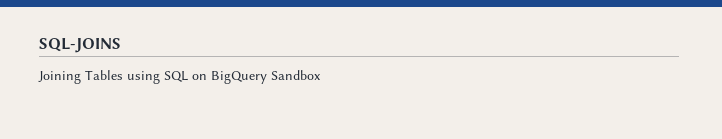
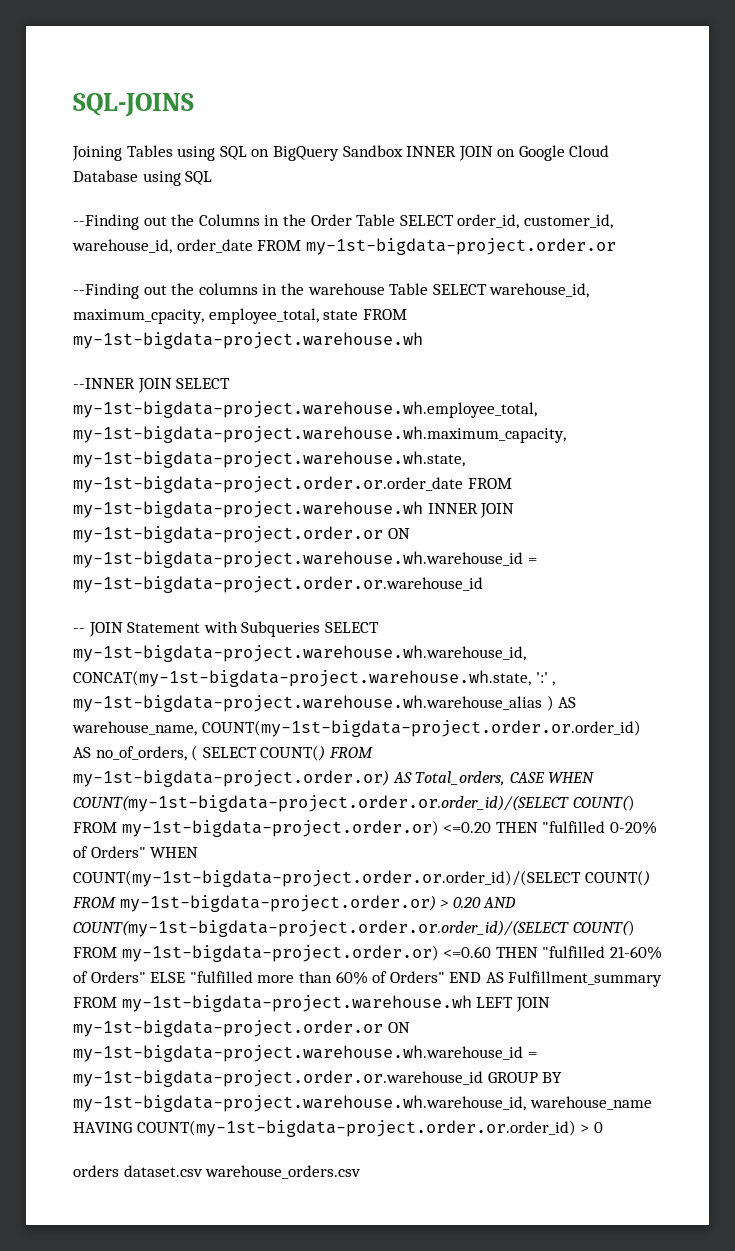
- Joining Tables using SQL on BigQuery Sandbox
+ Joining Tables using SQL on BigQuery Sandbox INNER JOIN on Google Cloud Database using SQL
+ --Finding out the Columns in the Order Table SELECT order_id, customer_id, warehouse_id, order_date FROM my-1st-bigdata-project.order.or
+ --Finding out the columns in the warehouse Table SELECT warehouse_id, maximum_cpacity, employee_total, state FROM my-1st-bigdata-project.warehouse.wh
+ --INNER JOIN SELECT my-1st-bigdata-project.warehouse.wh.employee_total, my-1st-bigdata-project.warehouse.wh.maximum_capacity, my-1st-bigdata-project.warehouse.wh.state, my-1st-bigdata-project.order.or.order_date FROM my-1st-bigdata-project.warehouse.wh INNER JOIN my-1st-bigdata-project.order.or ON my-1st-bigdata-project.warehouse.wh.warehouse_id = my-1st-bigdata-project.order.or.warehouse_id
+ -- JOIN Statement with Subqueries SELECT my-1st-bigdata-project.warehouse.wh.warehouse_id, CONCAT(my-1st-bigdata-project.warehouse.wh.state, ':' , my-1st-bigdata-project.warehouse.wh.warehouse_alias ) AS warehouse_name, COUNT(my-1st-bigdata-project.order.or.order_id) AS no_of_orders, ( SELECT COUNT() FROM my-1st-bigdata-project.order.or) AS Total_orders, CASE WHEN COUNT(my-1st-bigdata-project.order.or.order_id)/(SELECT COUNT() FROM my-1st-bigdata-project.order.or) <=0.20 THEN "fulfilled 0-20% of Orders" WHEN COUNT(my-1st-bigdata-project.order.or.order_id)/(SELECT COUNT() FROM my-1st-bigdata-project.order.or) > 0.20 AND COUNT(my-1st-bigdata-project.order.or.order_id)/(SELECT COUNT() FROM my-1st-bigdata-project.order.or) <=0.60 THEN "fulfilled 21-60% of Orders" ELSE "fulfilled more than 60% of Orders" END AS Fulfillment_summary FROM my-1st-bigdata-project.warehouse.wh LEFT JOIN my-1st-bigdata-project.order.or ON my-1st-bigdata-project.warehouse.wh.warehouse_id = my-1st-bigdata-project.order.or.warehouse_id GROUP BY my-1st-bigdata-project.warehouse.wh.warehouse_id, warehouse_name HAVING COUNT(my-1st-bigdata-project.order.or.order_id) > 0
+ orders dataset.csv warehouse_orders.csv

